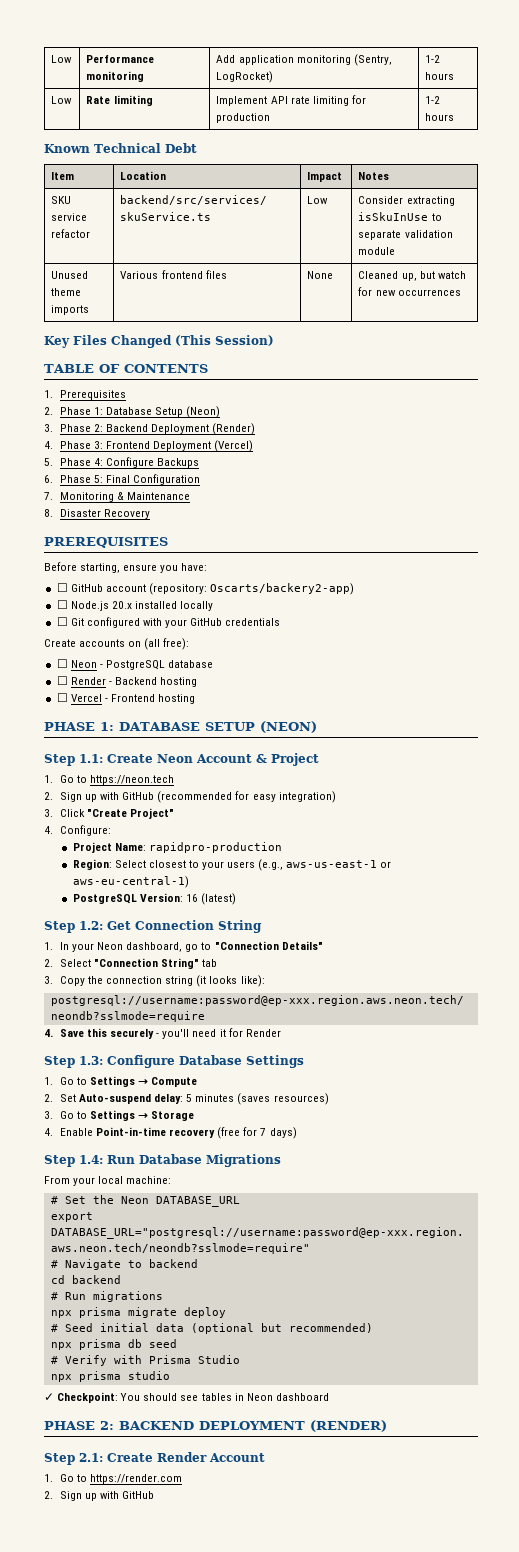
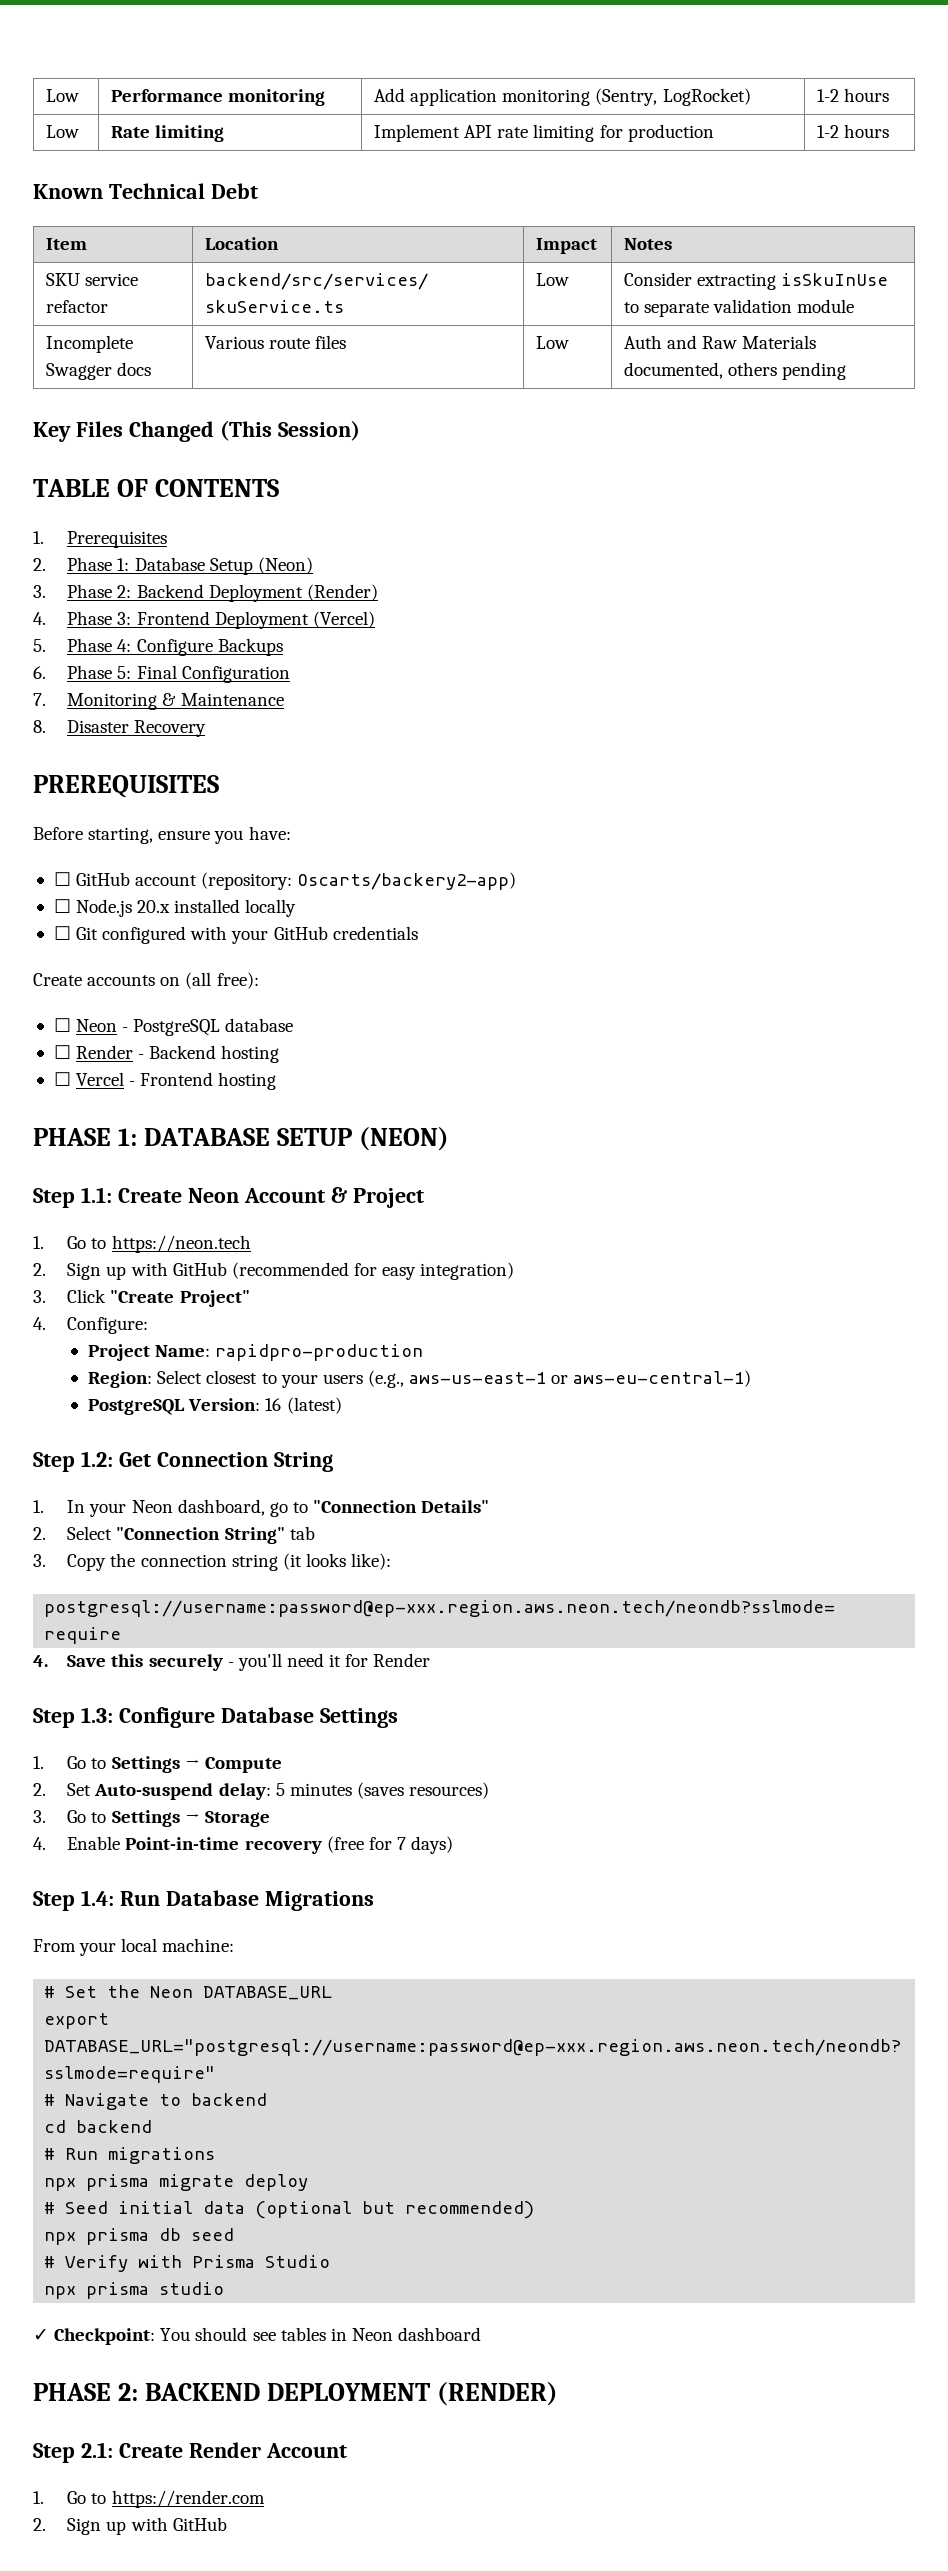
- Unused theme imports | Various frontend files | None | Cleaned up, but watch for new occurrences
+ Incomplete Swagger docs | Various route files | Low | Auth and Raw Materials documented, others pending

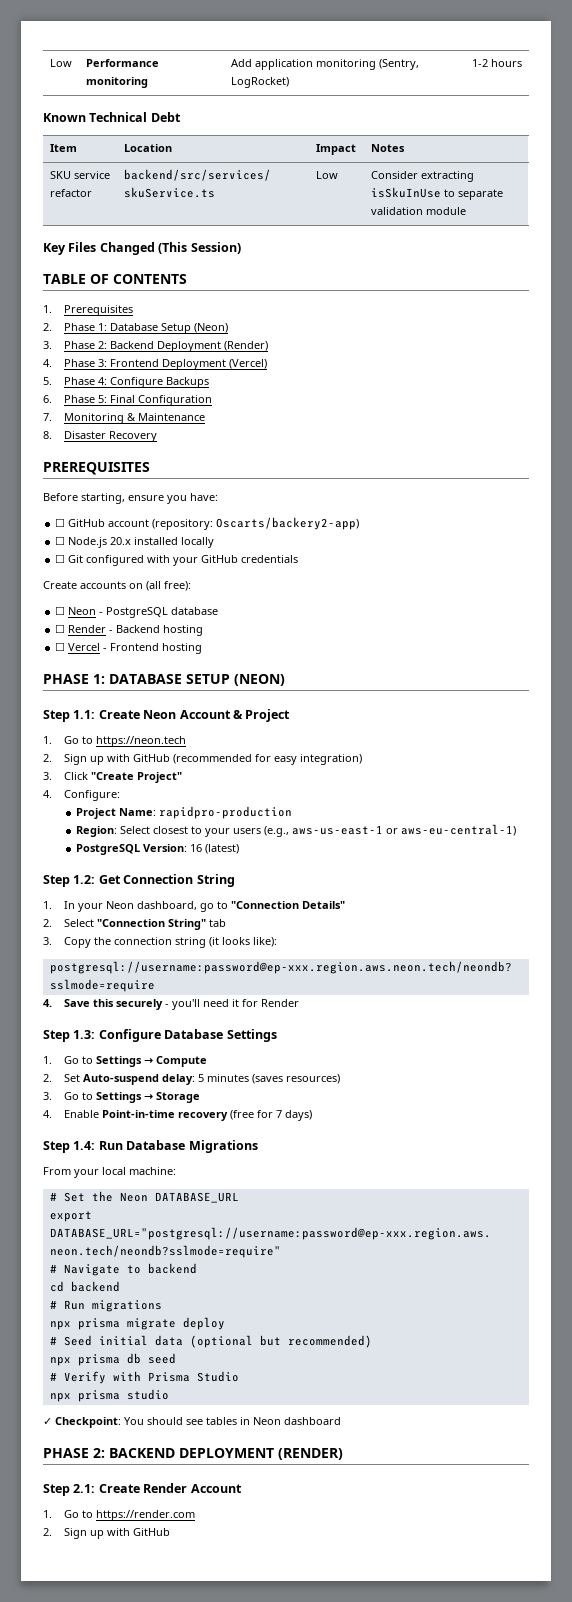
- Low | Rate limiting | Implement API rate limiting for production | 1-2 hours
- Incomplete Swagger docs | Various route files | Low | Auth and Raw Materials documented, others pending

